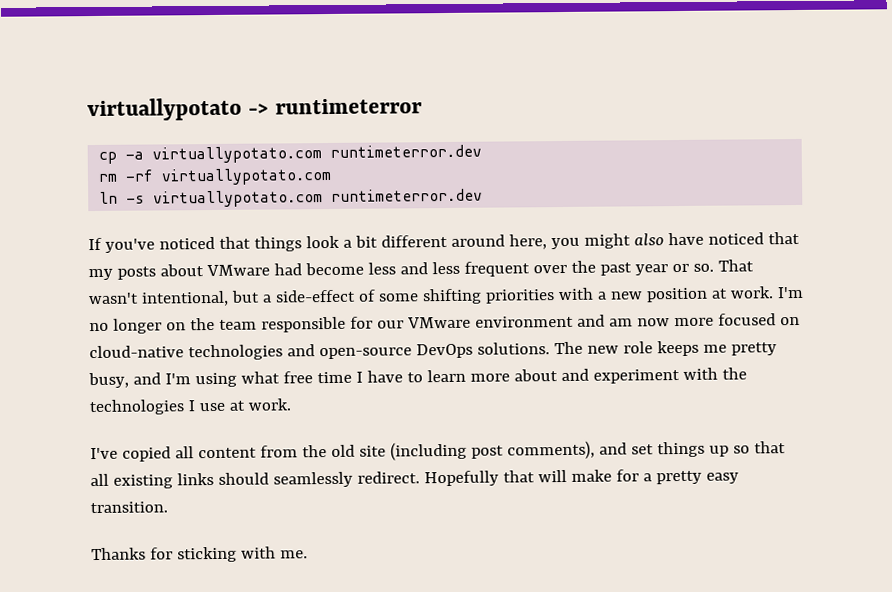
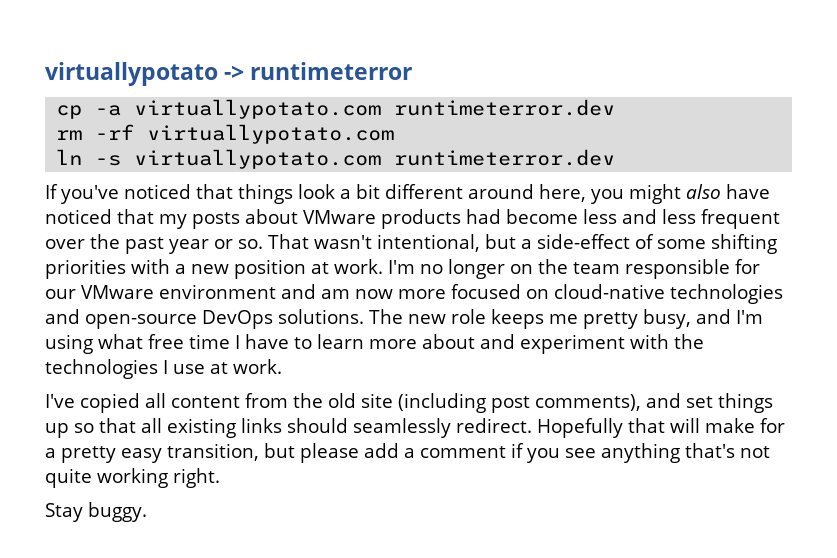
- If you've noticed that things look a bit different around here, you might also have noticed that my posts about VMware had become less and less frequent over the past year or so.
+ If you've noticed that things look a bit different around here, you might also have noticed that my posts about VMware products had become less and less frequent over the past year or so.
- Hopefully that will make for a pretty easy transition.
- Thanks for sticking with me.
+ Hopefully that will make for a pretty easy transition, but please add a comment if you see anything that's not quite working right.
+ Stay buggy.

